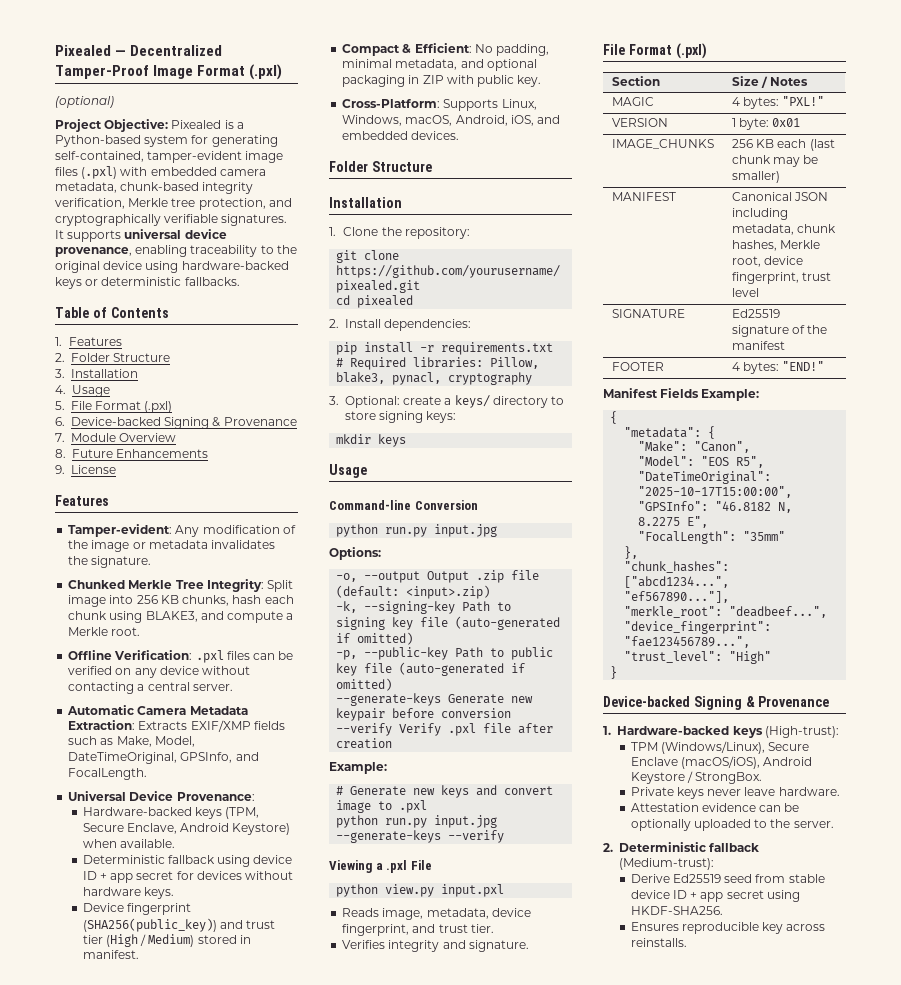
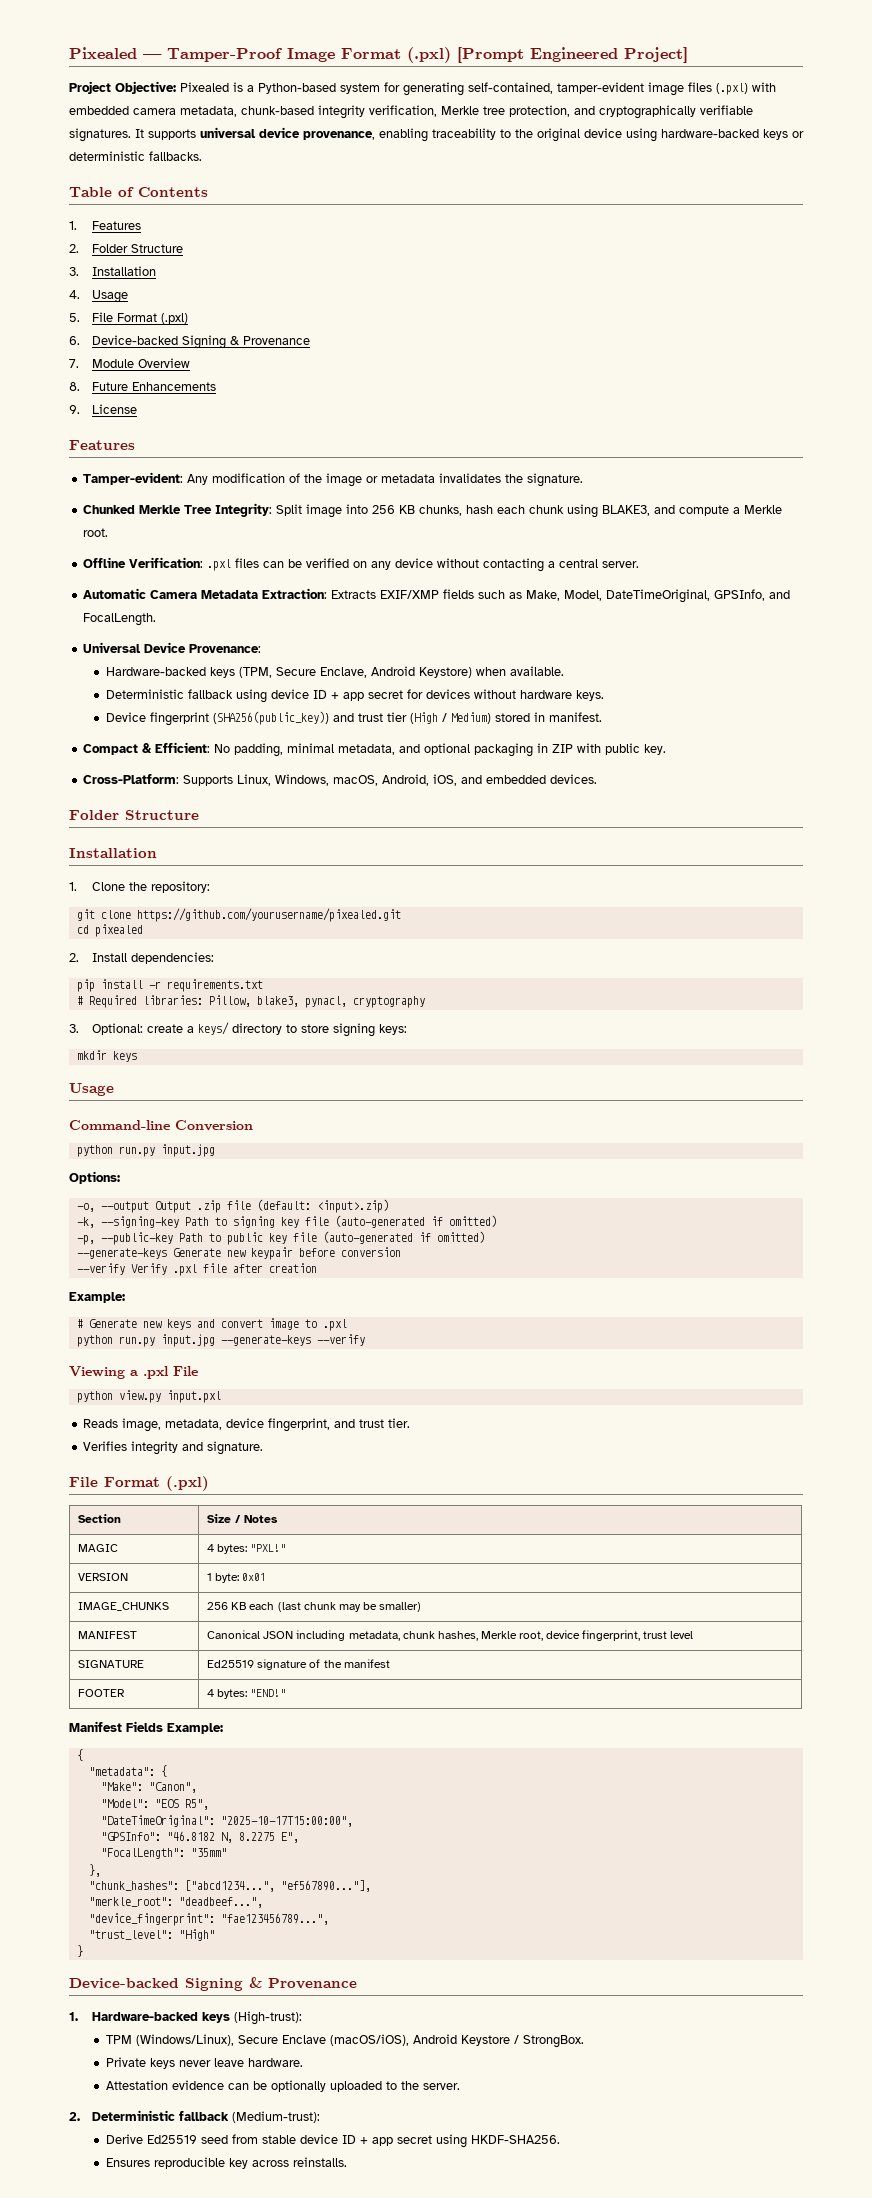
- Pixealed — Decentralized Tamper-Proof Image Format (.pxl)
- (optional)
+ Pixealed — Tamper-Proof Image Format (.pxl) [Prompt Engineered Project]

